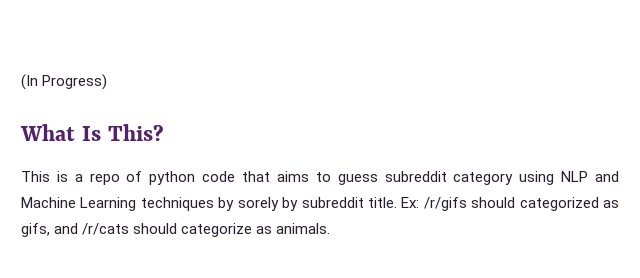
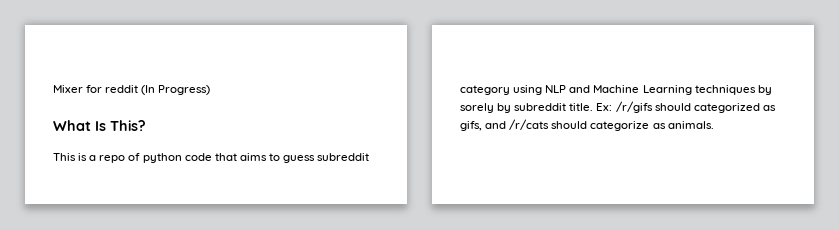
- (In Progress)
+ Mixer for reddit (In Progress)

